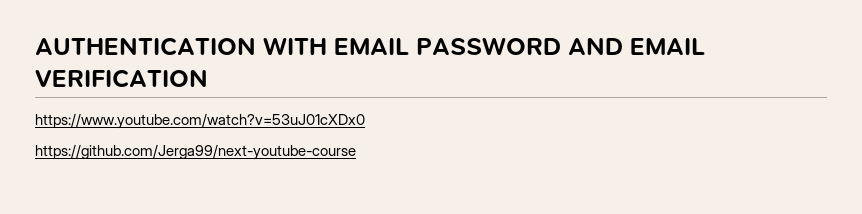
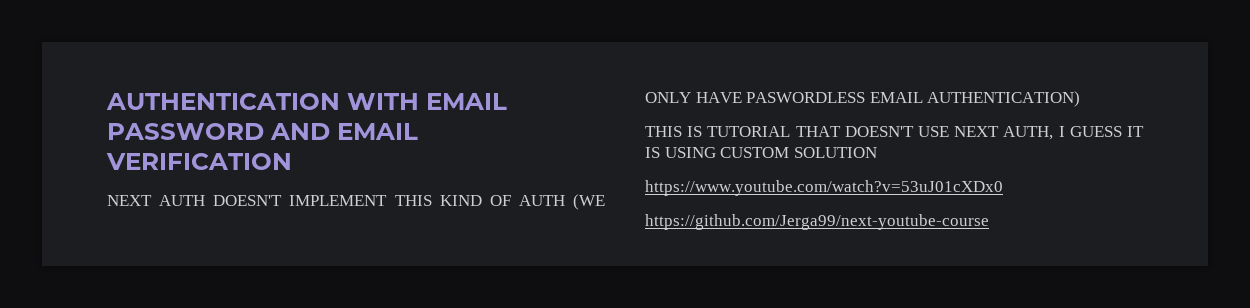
+ NEXT AUTH DOESN'T IMPLEMENT THIS KIND OF AUTH (WE ONLY HAVE PASWORDLESS EMAIL AUTHENTICATION)
+ THIS IS TUTORIAL THAT DOESN'T USE NEXT AUTH, I GUESS IT IS USING CUSTOM SOLUTION

